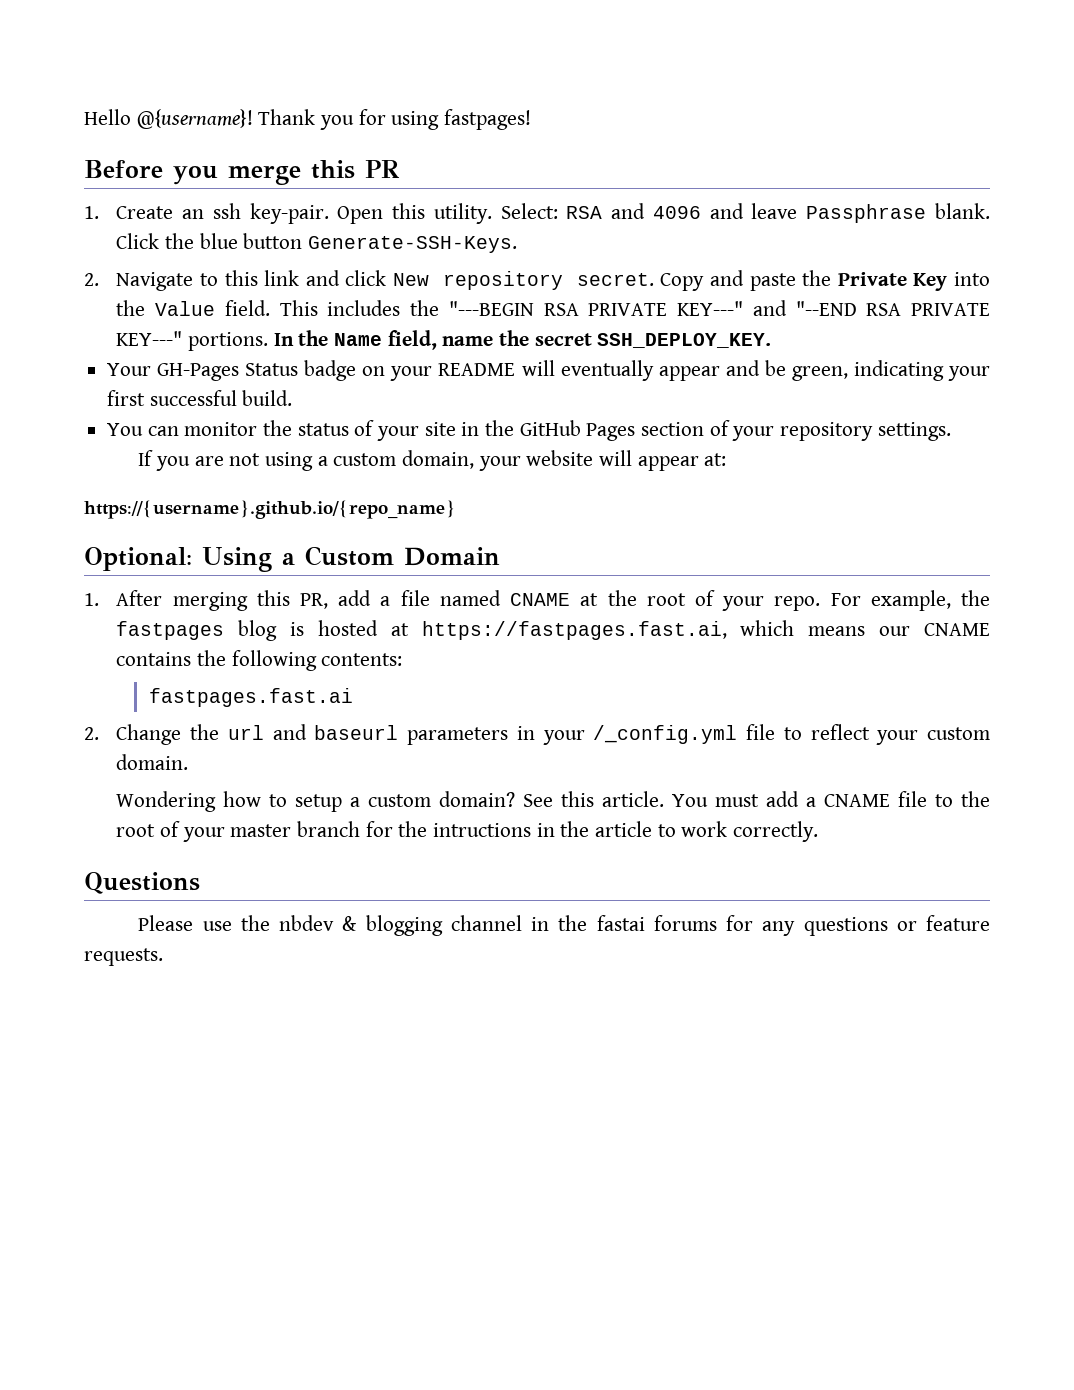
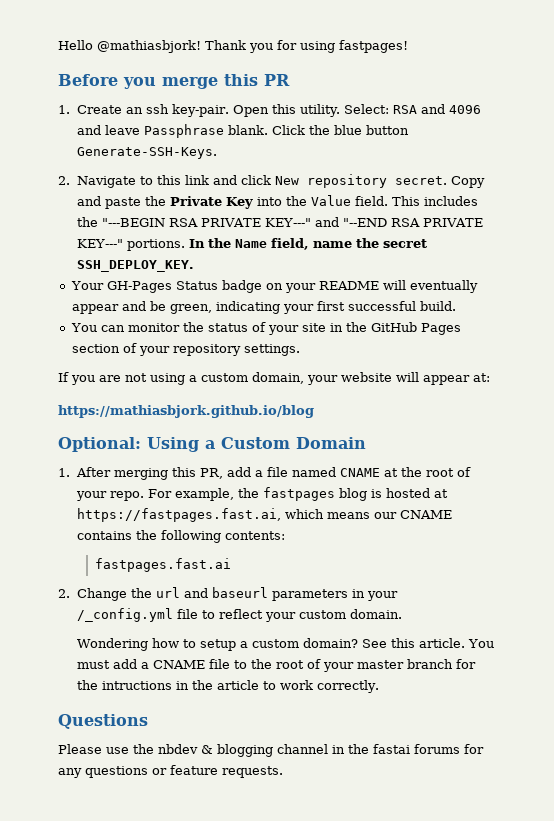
- Hello @{username}!
+ Hello @mathiasbjork!
- https://{username}.github.io/{repo_name}
+ https://mathiasbjork.github.io/blog

